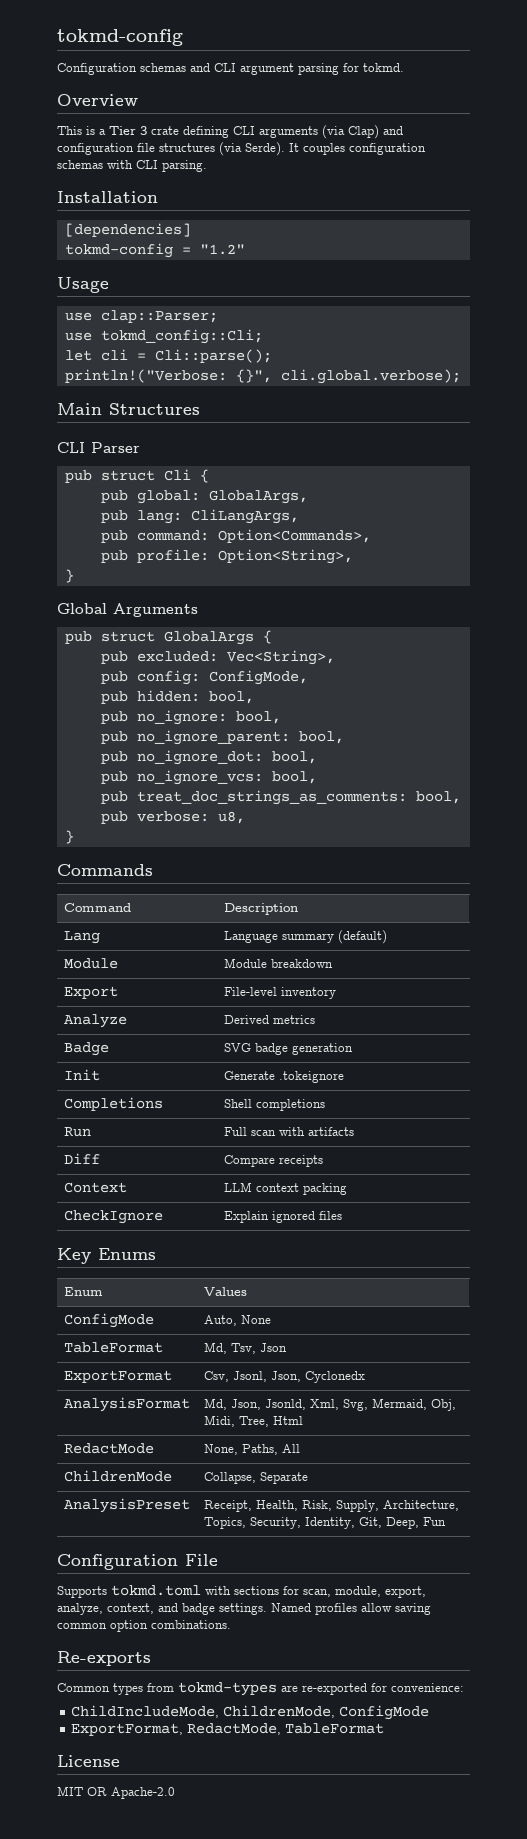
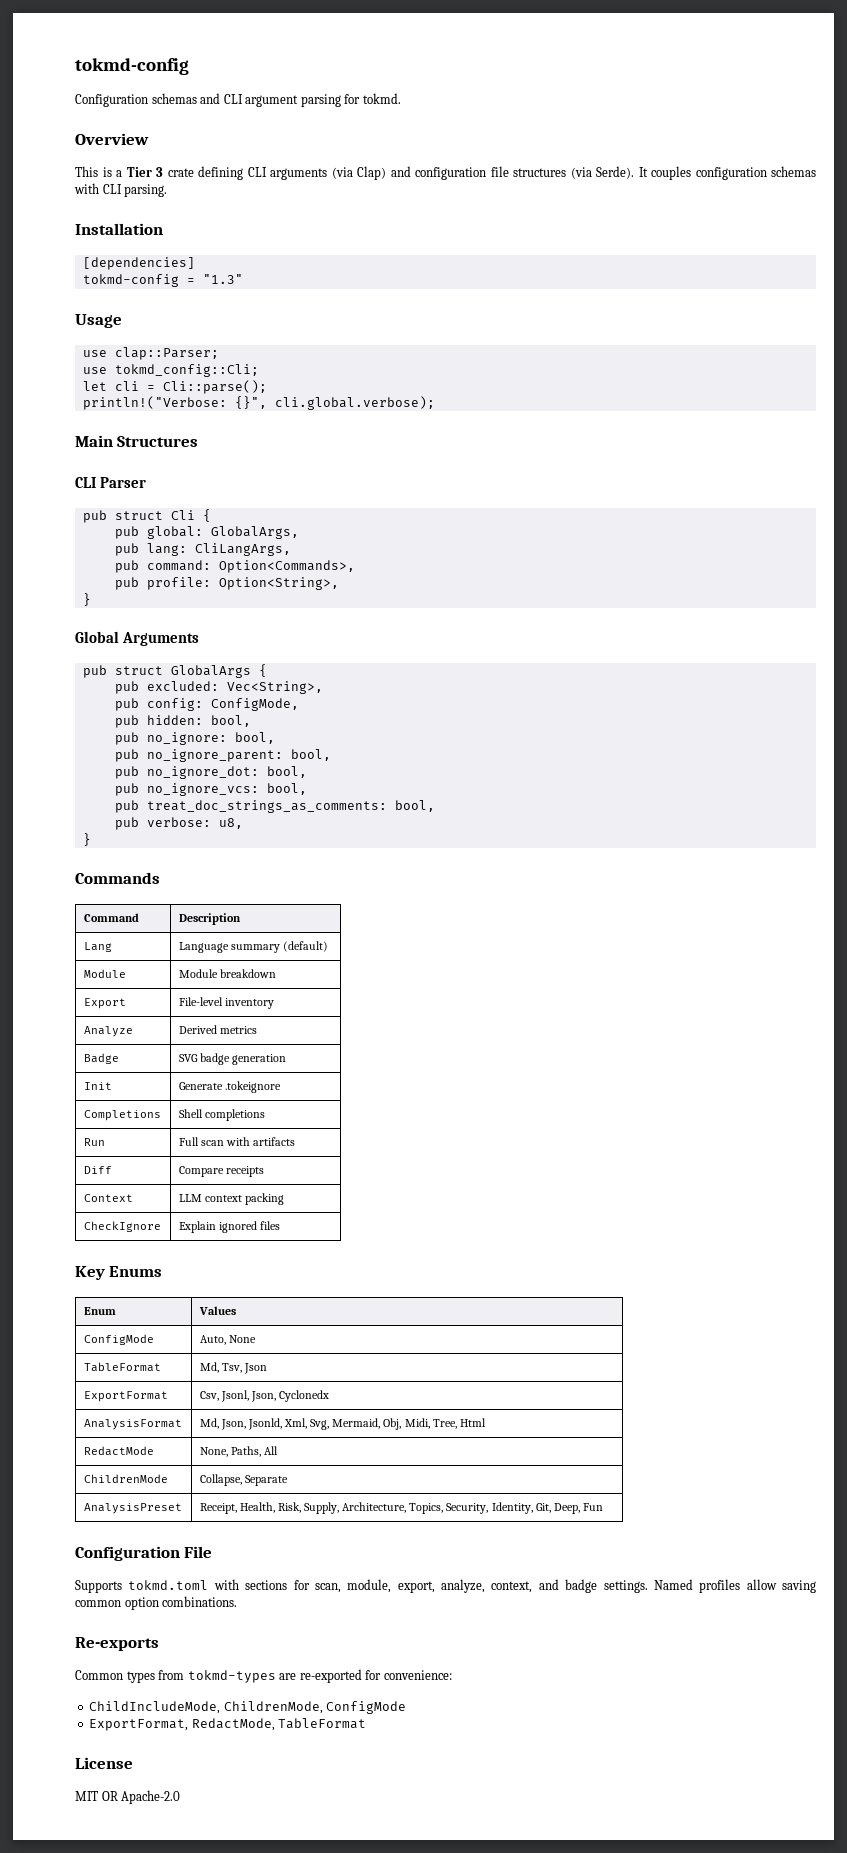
- tokmd-config = "1.2"
+ tokmd-config = "1.3"

